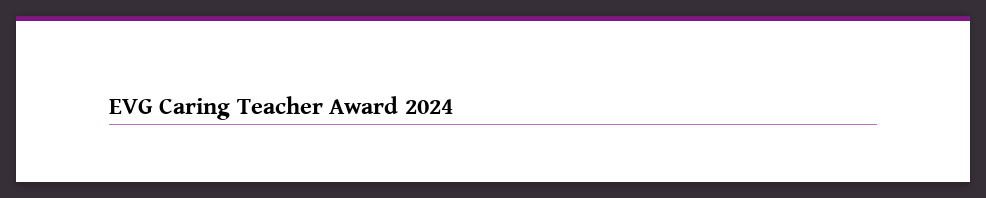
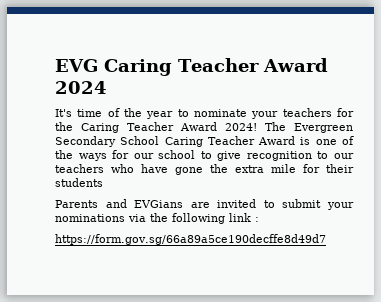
+ It's time of the year to nominate your teachers for the Caring Teacher Award 2024! The Evergreen Secondary School Caring Teacher Award is one of the ways for our school to give recognition to our teachers who have gone the extra mile for their students
+ Parents and EVGians are invited to submit your nominations via the following link :
+ https://form.gov.sg/66a89a5ce190decffe8d49d7

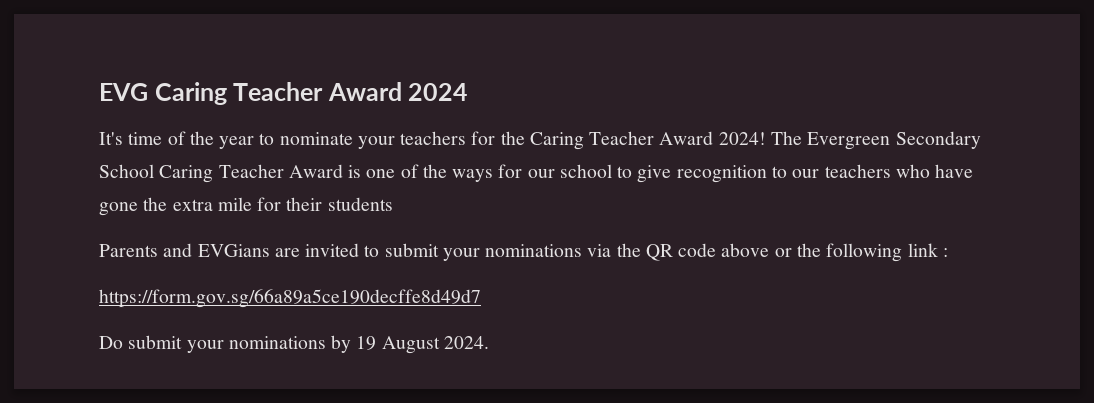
- Parents and EVGians are invited to submit your nominations via the following link :
+ Parents and EVGians are invited to submit your nominations via the QR code above or the following link :
+ Do submit your nominations by 19 August 2024.

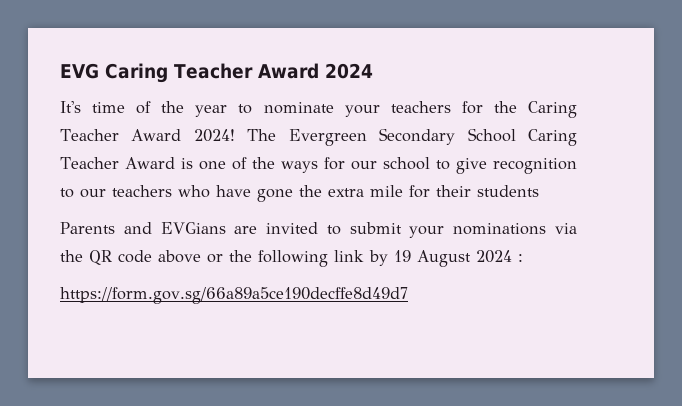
- Parents and EVGians are invited to submit your nominations via the QR code above or the following link :
+ Parents and EVGians are invited to submit your nominations via the QR code above or the following link by 19 August 2024 :
  https://form.gov.sg/66a89a5ce190decffe8d49d7
- Do submit your nominations by 19 August 2024.

